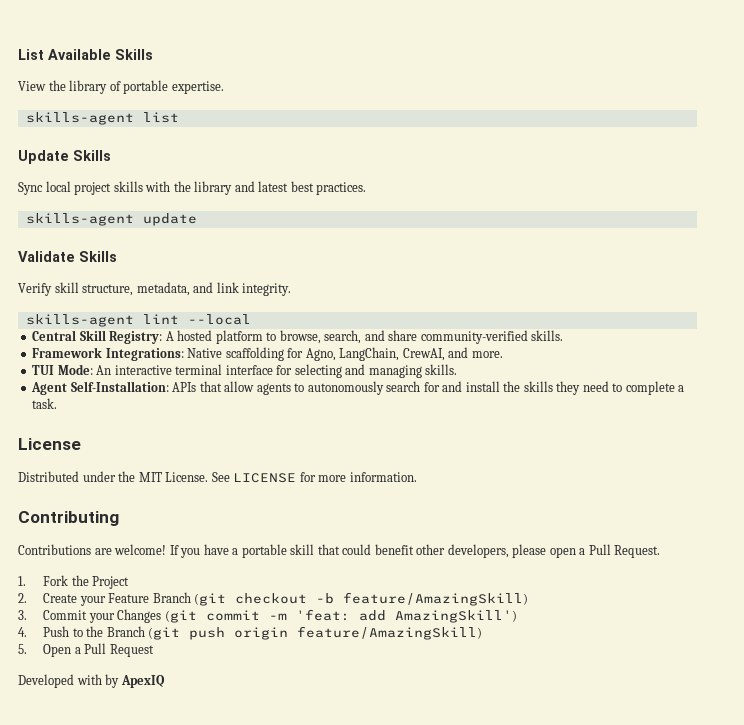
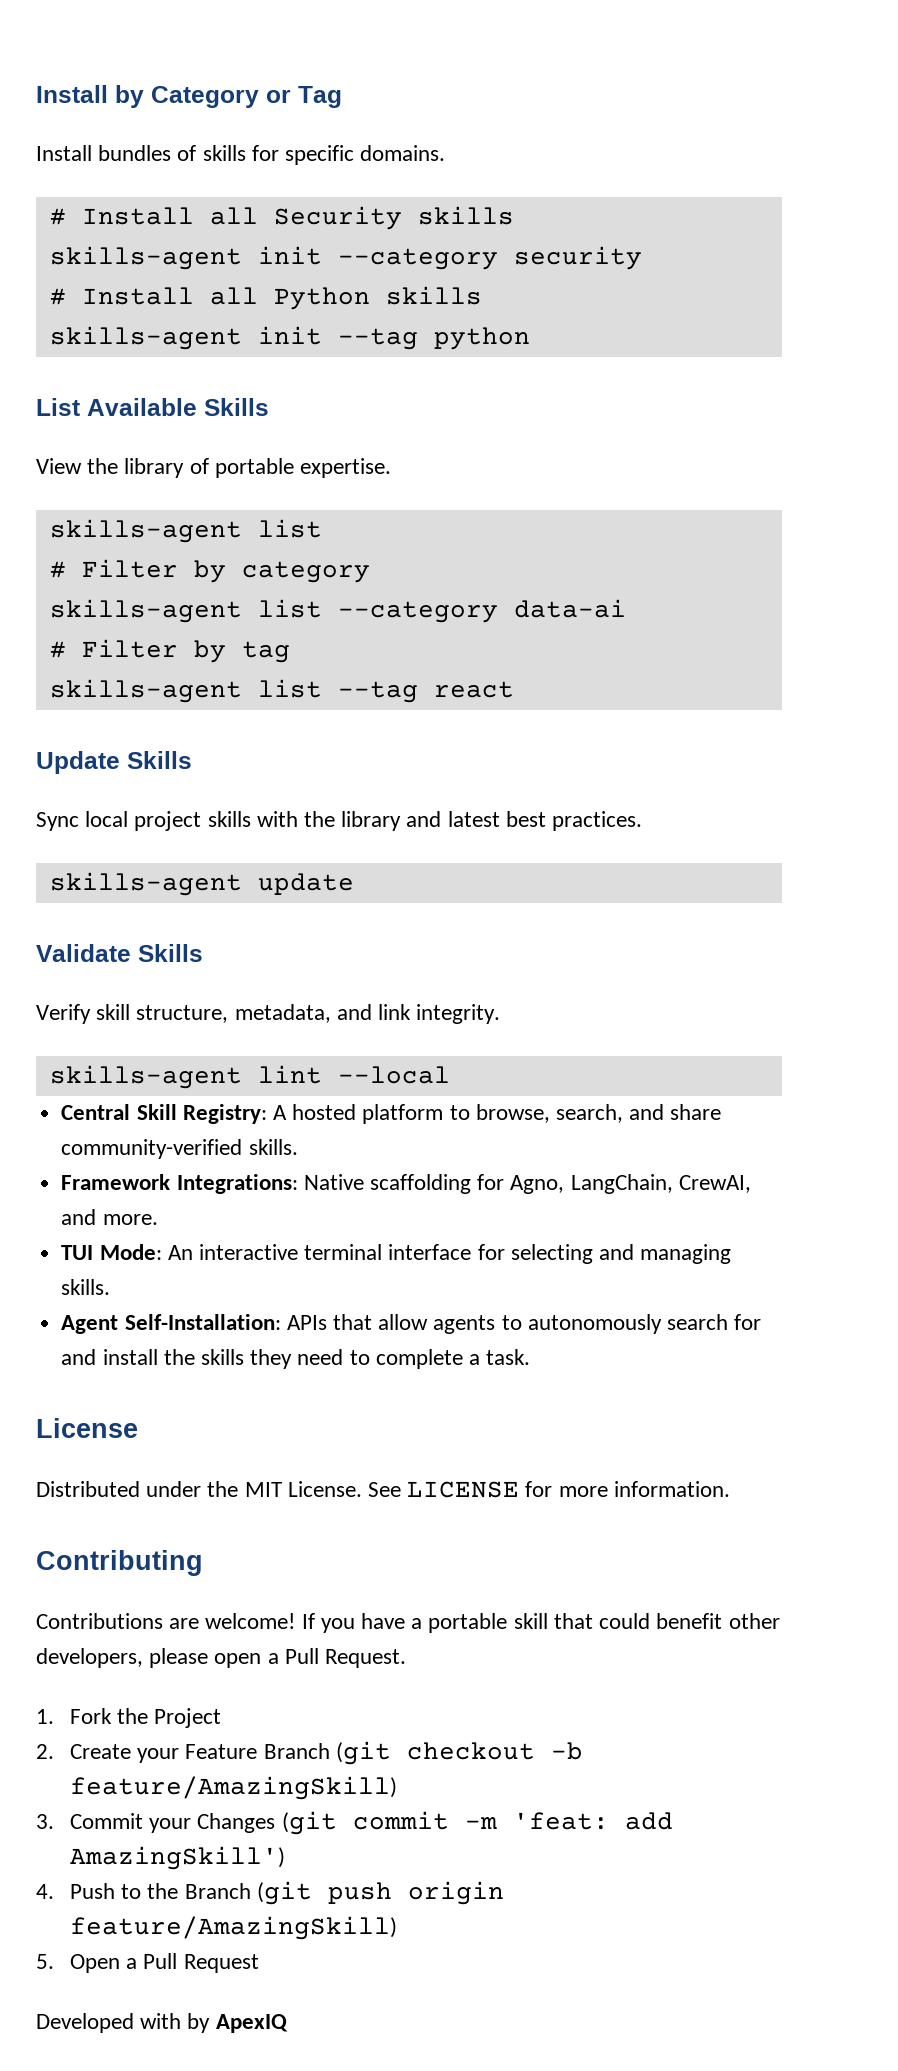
+ Install by Category or Tag
+ Install bundles of skills for specific domains.
+ # Install all Security skills
+ skills-agent init --category security
+ # Install all Python skills
+ skills-agent init --tag python
+ # Filter by category
+ skills-agent list --category data-ai
+ # Filter by tag
+ skills-agent list --tag react

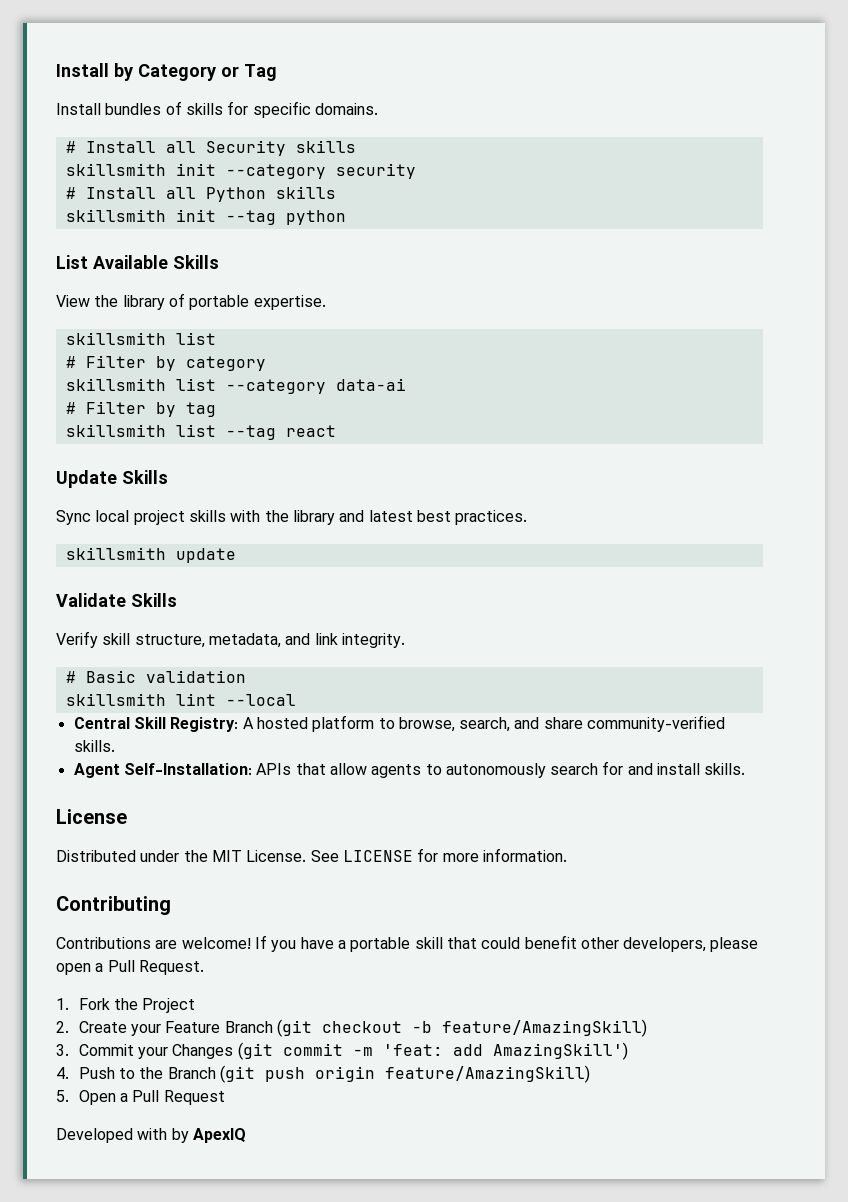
- skills-agent init --category security
+ skillsmith init --category security
- skills-agent init --tag python
+ skillsmith init --tag python
  View the library of portable expertise.
- skills-agent list
+ skillsmith list
- skills-agent list --category data-ai
+ skillsmith list --category data-ai
- skills-agent list --tag react
+ skillsmith list --tag react
- skills-agent update
+ skillsmith update
- skills-agent lint --local
+ # Basic validation
+ skillsmith lint --local
- Framework Integrations: Native scaffolding for Agno, LangChain, CrewAI, and more.
- TUI Mode: An interactive terminal interface for selecting and managing skills.
- Agent Self-Installation: APIs that allow agents to autonomously search for and install the skills they need to complete a task.
+ Agent Self-Installation: APIs that allow agents to autonomously search for and install skills.

